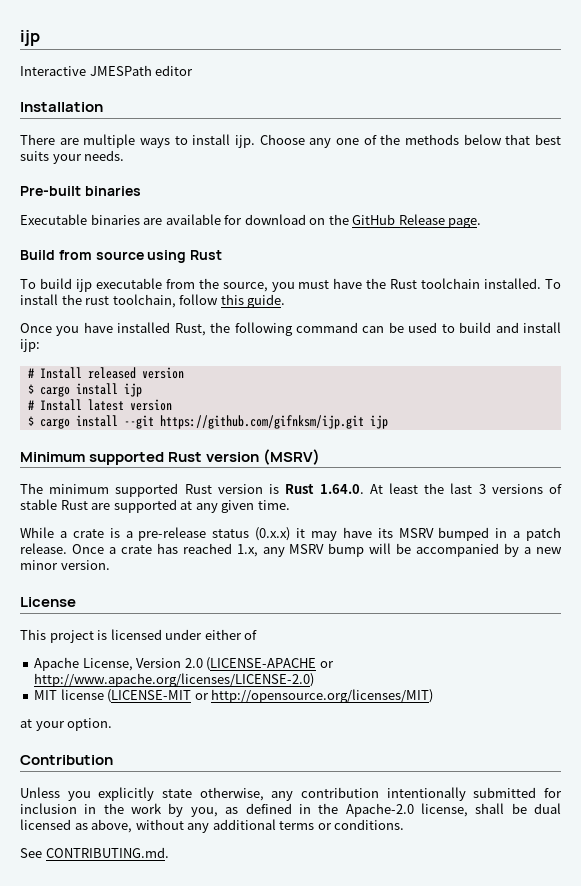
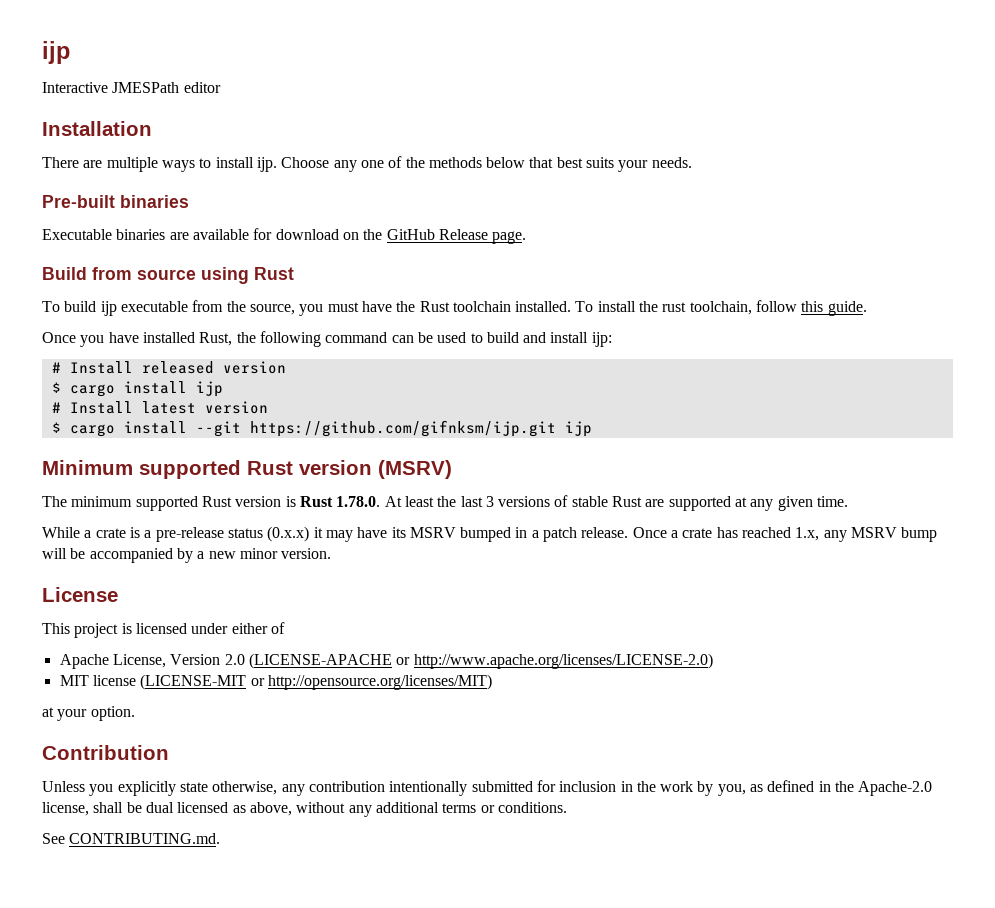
- The minimum supported Rust version is Rust 1.64.0. At least the last 3 versions of stable Rust are supported at any given time.
+ The minimum supported Rust version is Rust 1.78.0. At least the last 3 versions of stable Rust are supported at any given time.

